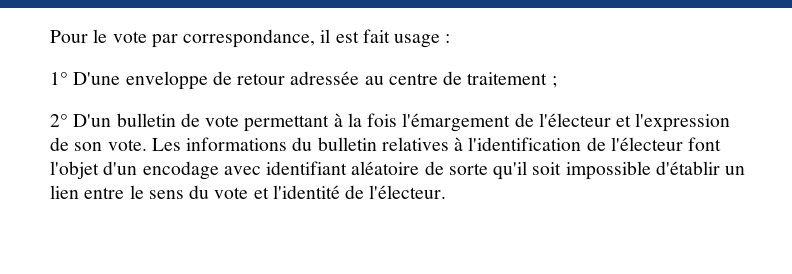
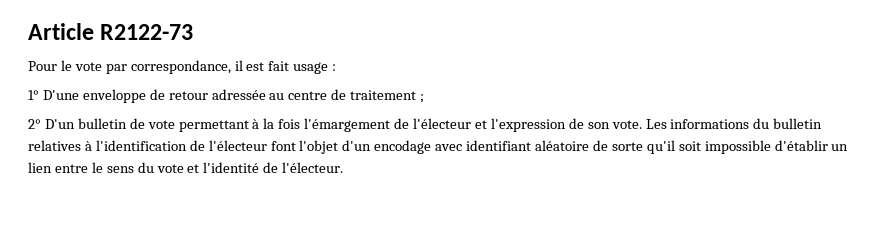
+ Article R2122-73

